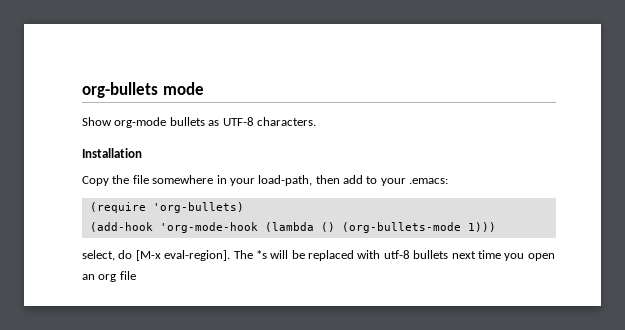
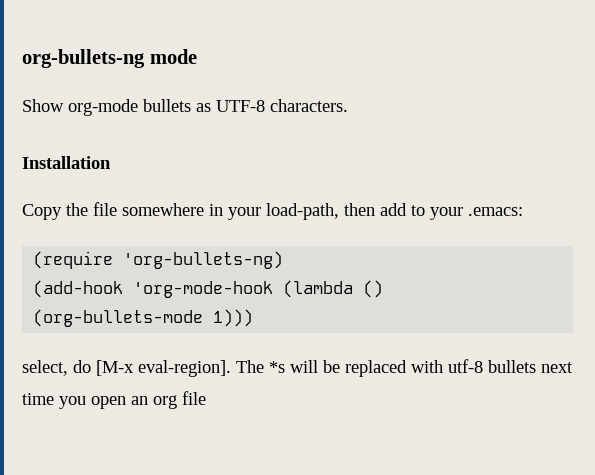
- org-bullets mode
+ org-bullets-ng mode
- (require 'org-bullets)
+ (require 'org-bullets-ng)

